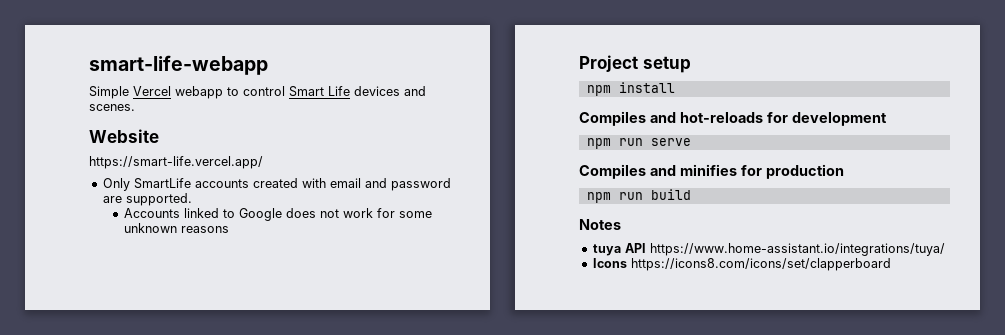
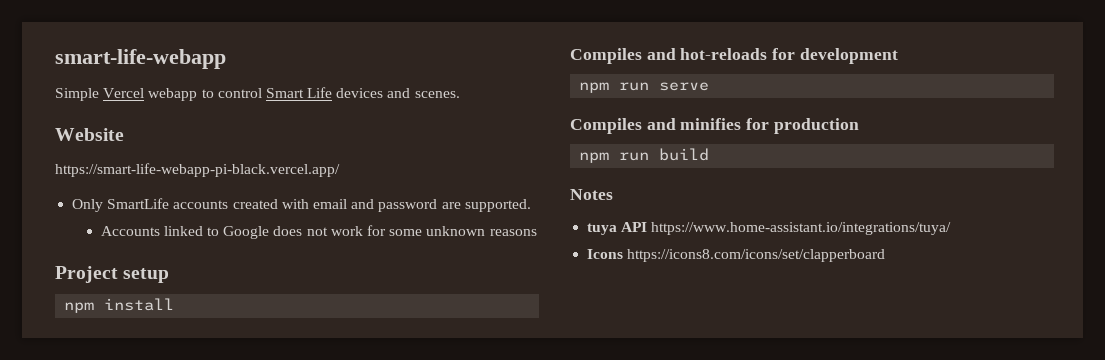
- https://smart-life.vercel.app/
+ https://smart-life-webapp-pi-black.vercel.app/

